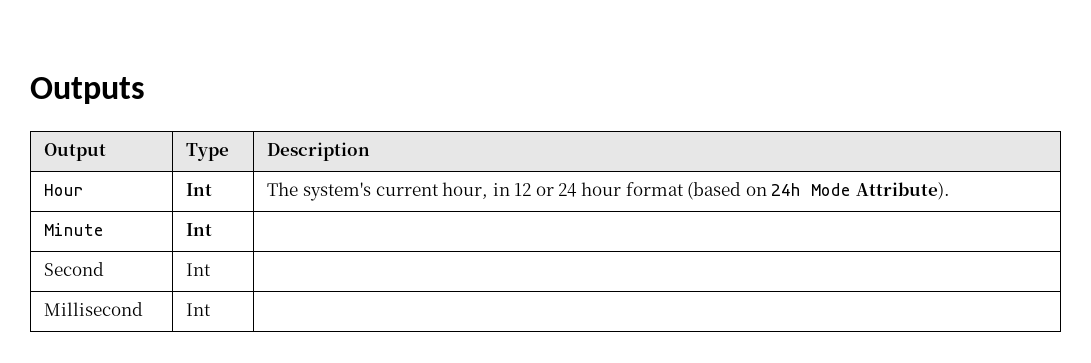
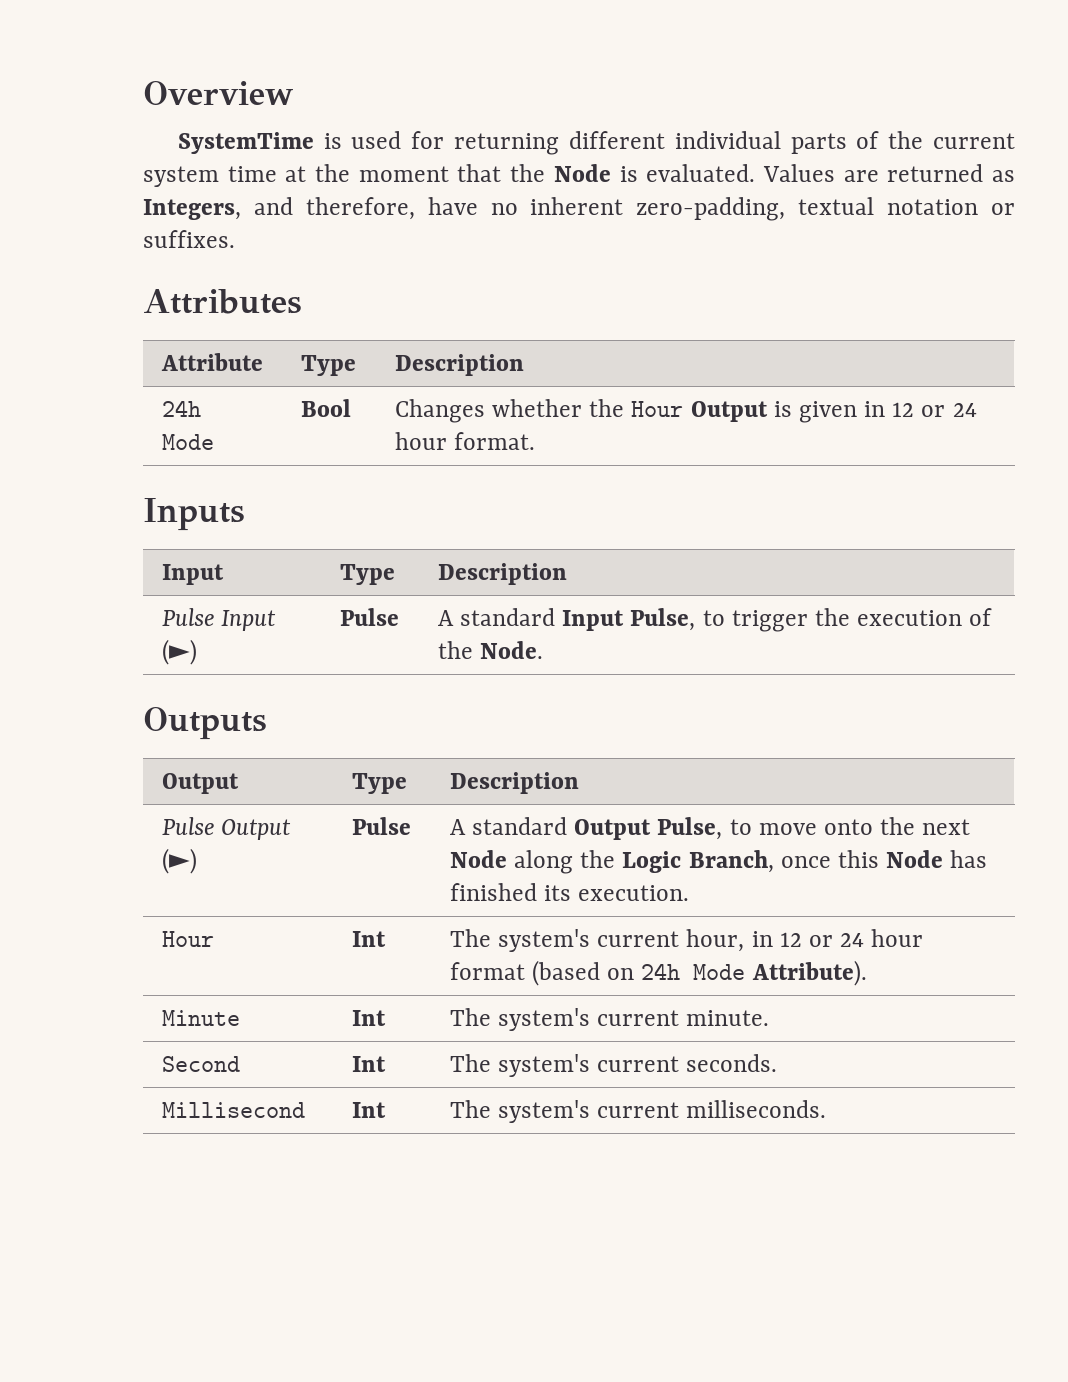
+ Overview
+ SystemTime is used for returning different individual parts of the current system time at the moment that the Node is evaluated. Values are returned as Integers, and therefore, have no inherent zero-padding, textual notation or suffixes.
+ Attributes
+ Attribute | Type | Description
+ 24h Mode | Bool | Changes whether the Hour Output is given in 12 or 24 hour format.
+ Inputs
+ Input | Type | Description
+ Pulse Input (►) | Pulse | A standard Input Pulse, to trigger the execution of the Node.
  Outputs
  Output | Type | Description
+ Pulse Output (►) | Pulse | A standard Output Pulse, to move onto the next Node along the Logic Branch, once this Node has finished its execution.
- Minute | Int |
- Second | Int |
- Millisecond | Int |
+ Minute | Int | The system's current minute.
+ Second | Int | The system's current seconds.
+ Millisecond | Int | The system's current milliseconds.

